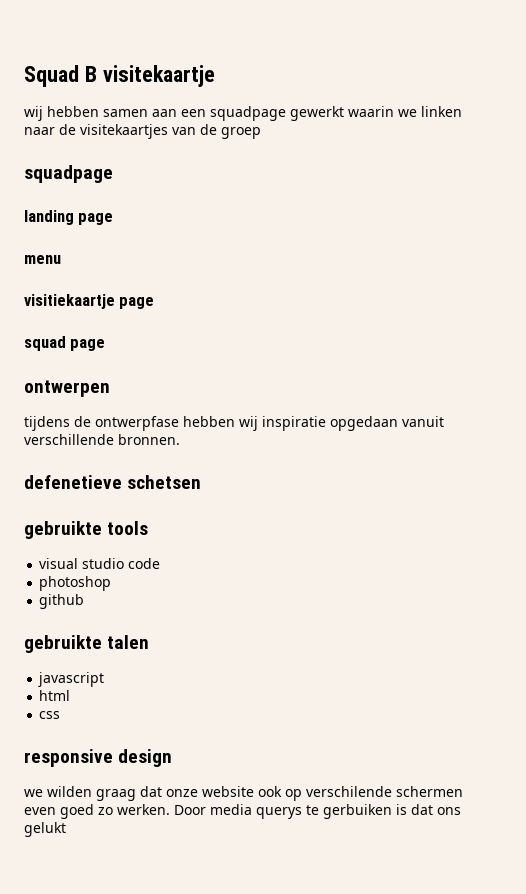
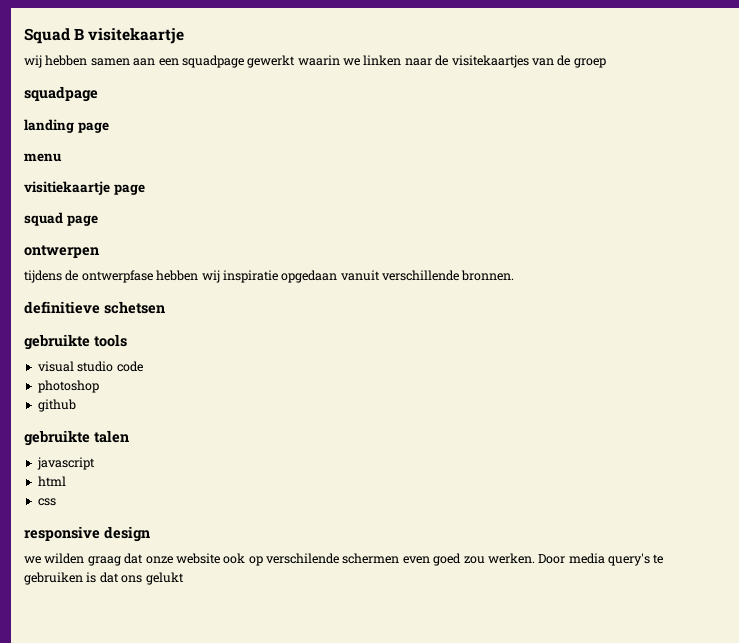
- defenetieve schetsen
+ definitieve schetsen
- we wilden graag dat onze website ook op verschilende schermen even goed zo werken.
+ we wilden graag dat onze website ook op verschilende schermen even goed zou werken.
- Door media querys te gerbuiken is dat ons gelukt
+ Door media query's te gebruiken is dat ons gelukt

